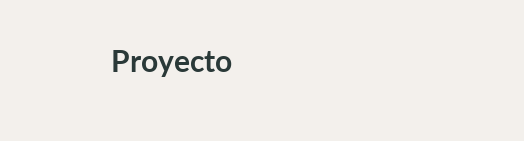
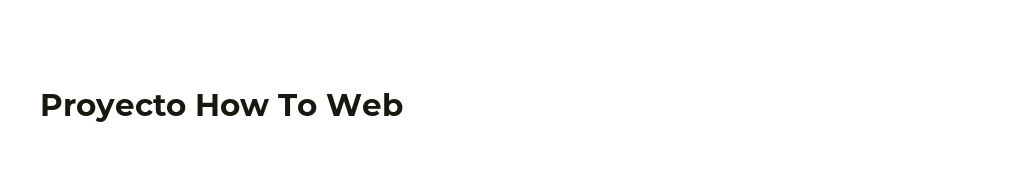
- Proyecto
+ Proyecto How To Web

